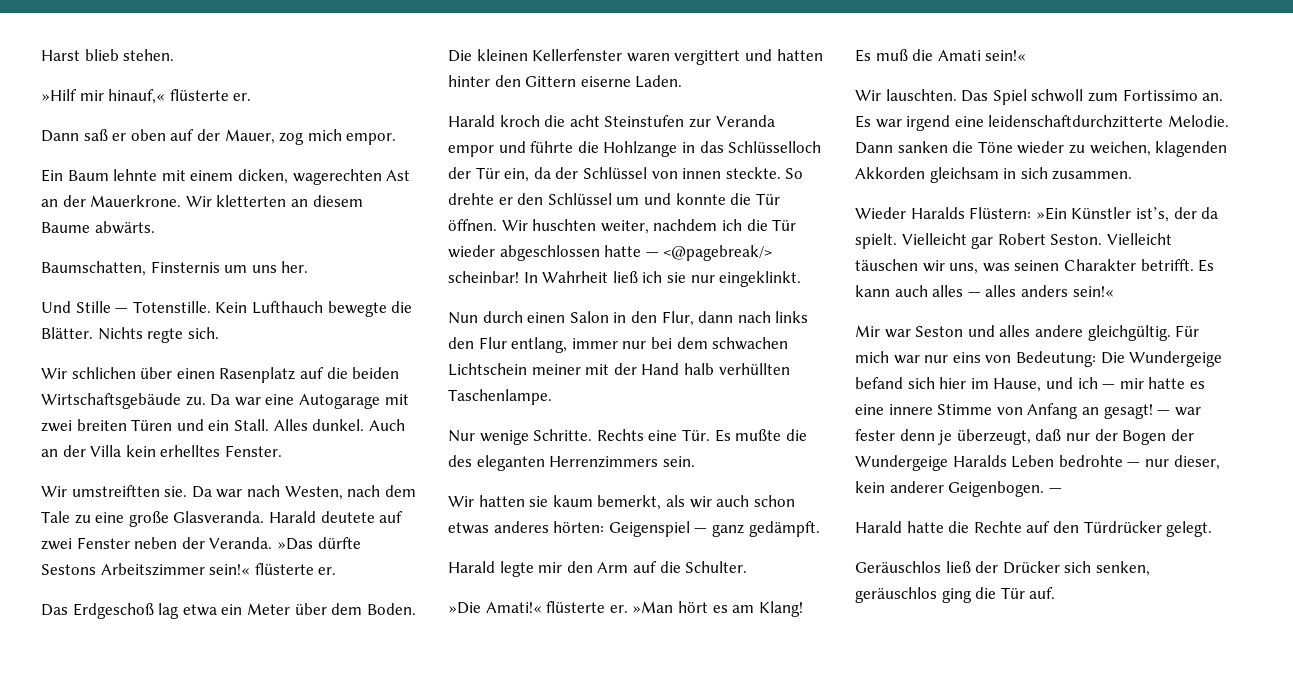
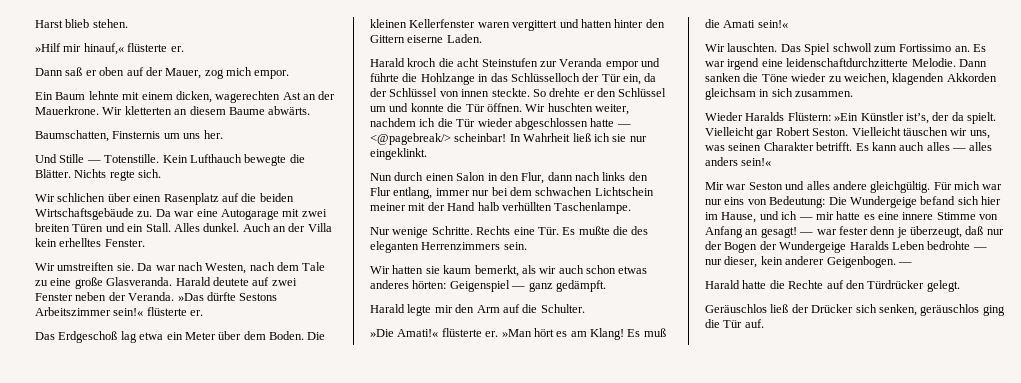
- Wir umstreiftten sie.
+ Wir umstreiften sie.

